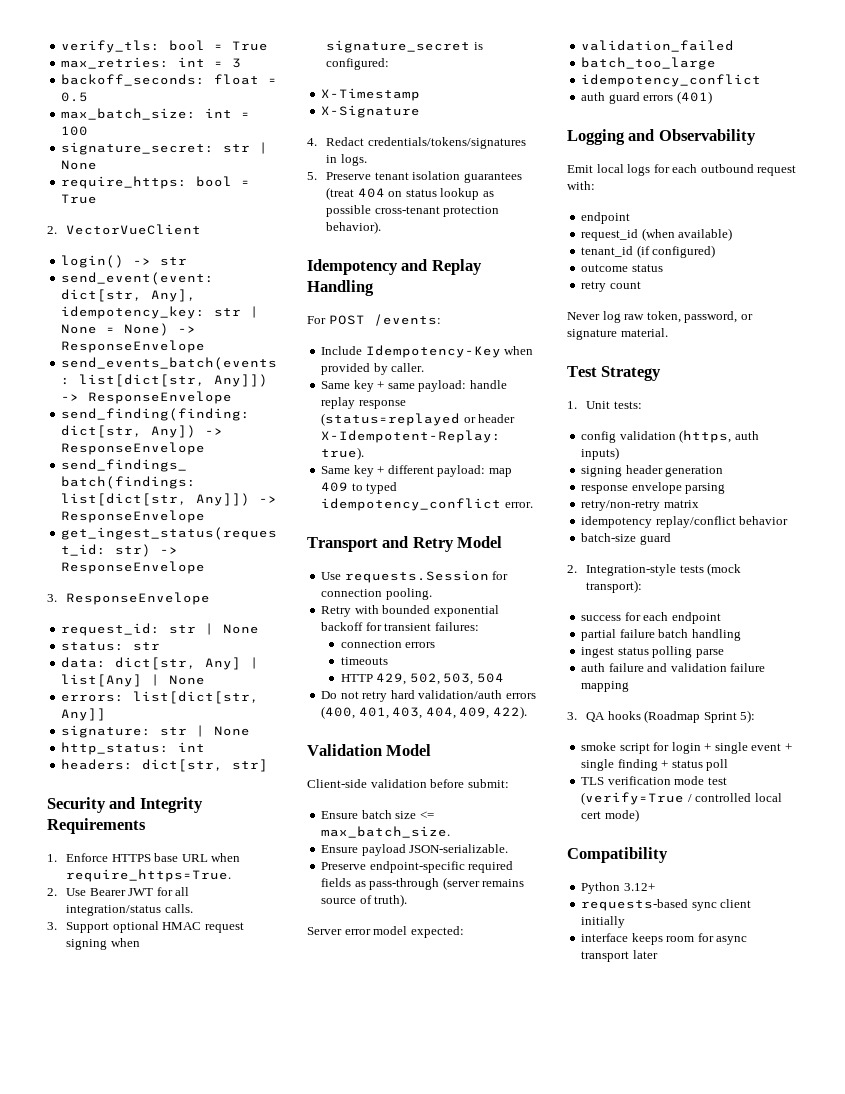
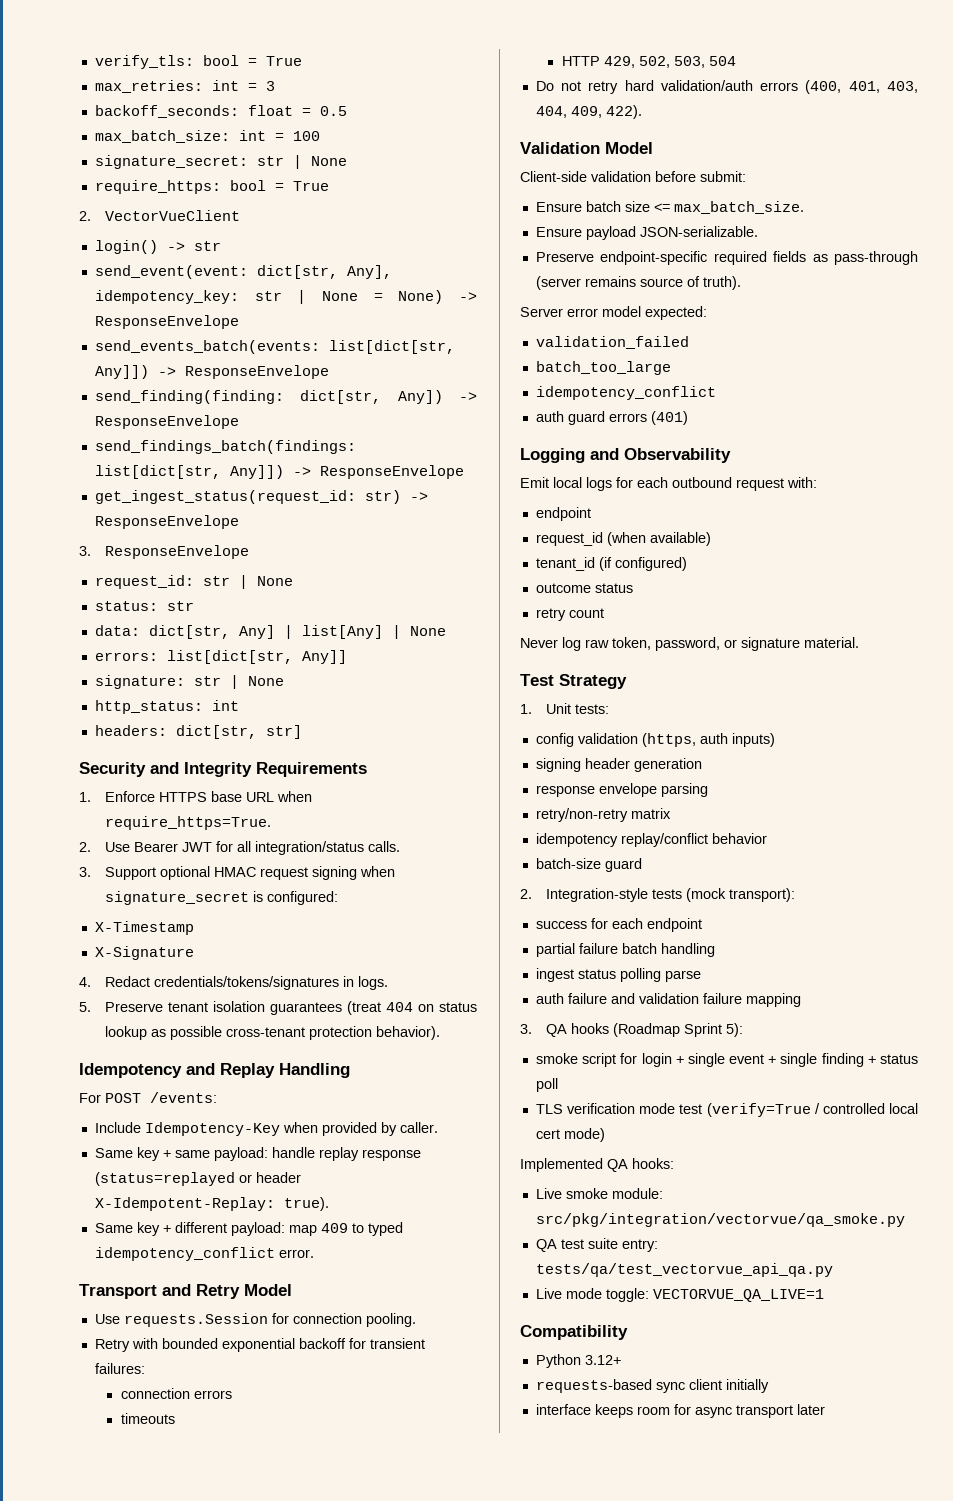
+ Implemented QA hooks:
+ Live smoke module: src/pkg/integration/vectorvue/qa_smoke.py
+ QA test suite entry: tests/qa/test_vectorvue_api_qa.py
+ Live mode toggle: VECTORVUE_QA_LIVE=1

